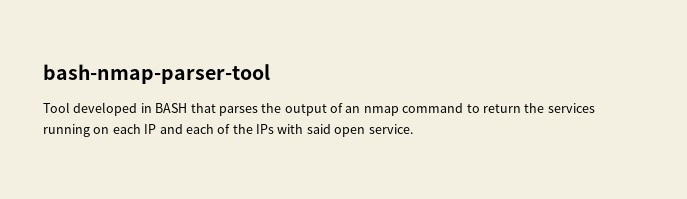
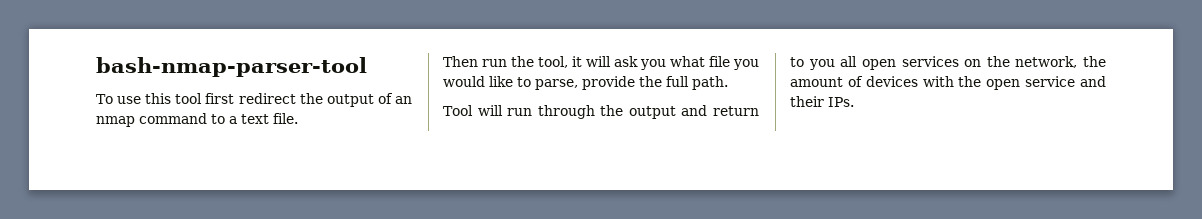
- Tool developed in BASH that parses the output of an nmap command to return the services running on each IP and each of the IPs with said open service.
+ To use this tool first redirect the output of an nmap command to a text file.
+ Then run the tool, it will ask you what file you would like to parse, provide the full path.
+ Tool will run through the output and return to you all open services on the network, the amount of devices with the open service and their IPs.

